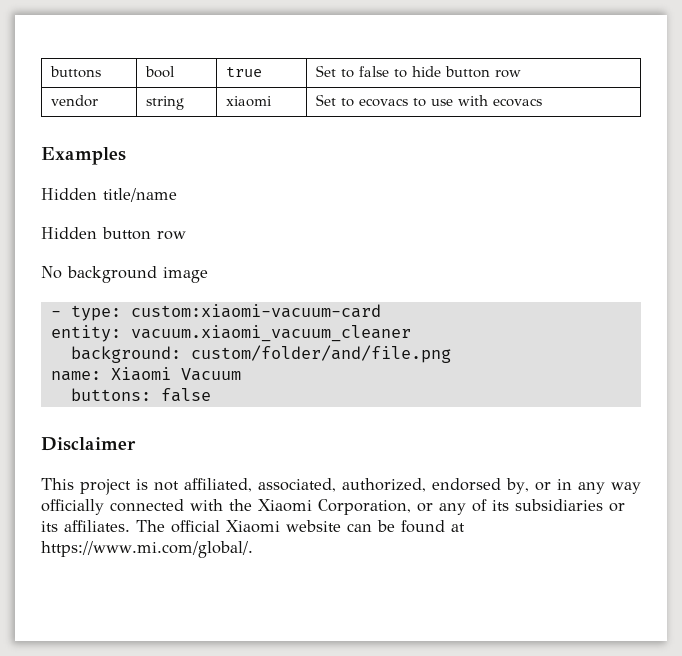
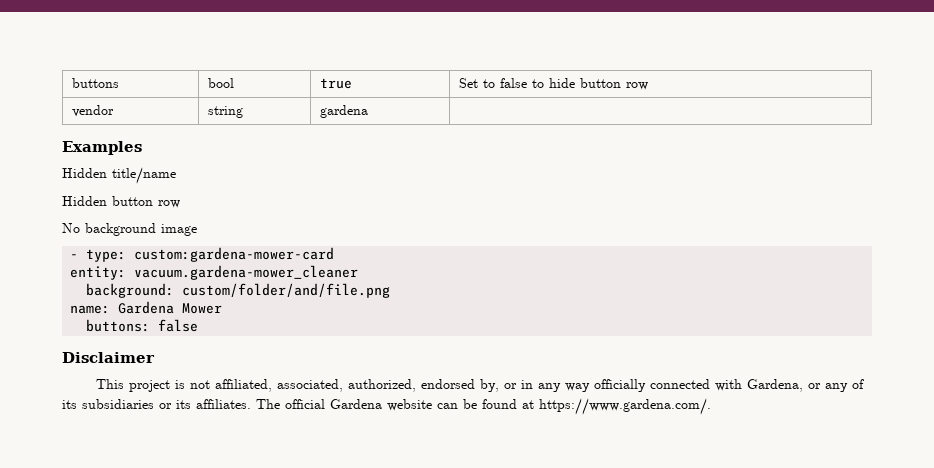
- vendor | string | xiaomi | Set to ecovacs to use with ecovacs
+ vendor | string | gardena |
- - type: custom:xiaomi-vacuum-card
+ - type: custom:gardena-mower-card
- entity: vacuum.xiaomi_vacuum_cleaner
+ entity: vacuum.gardena-mower_cleaner
- name: Xiaomi Vacuum
+ name: Gardena Mower
- This project is not affiliated, associated, authorized, endorsed by, or in any way officially connected with the Xiaomi Corporation, or any of its subsidiaries or its affiliates.
+ This project is not affiliated, associated, authorized, endorsed by, or in any way officially connected with Gardena, or any of its subsidiaries or its affiliates.
- The official Xiaomi website can be found at https://www.mi.com/global/.
+ The official Gardena website can be found at https://www.gardena.com/.

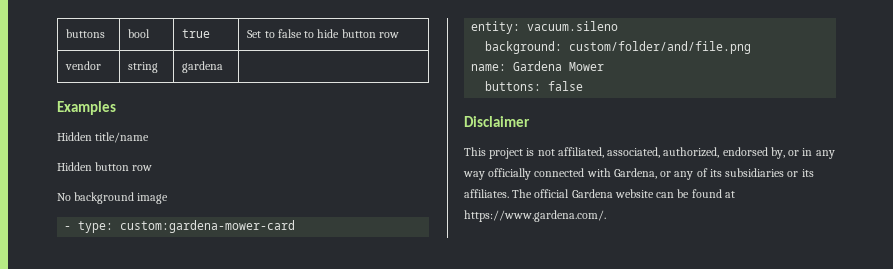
- entity: vacuum.gardena-mower_cleaner
+ entity: vacuum.sileno

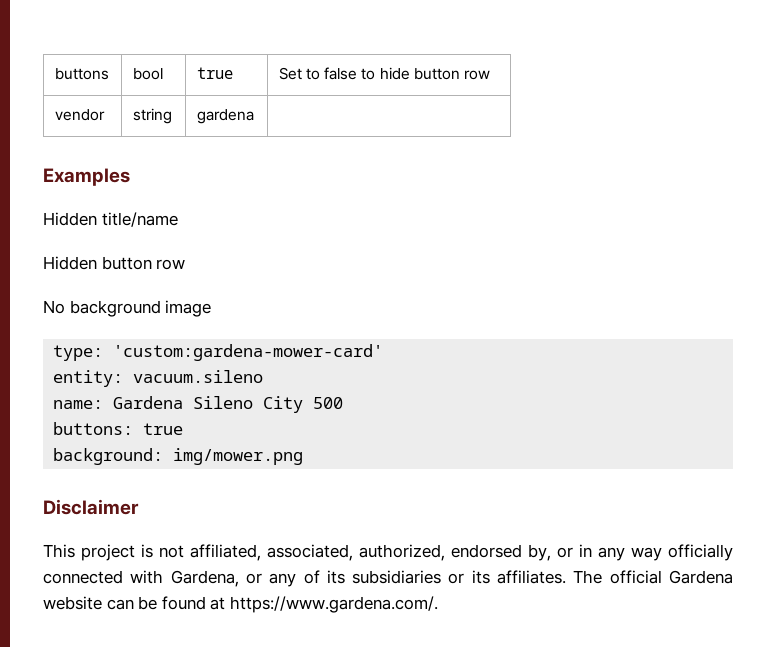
- - type: custom:gardena-mower-card
+ type: 'custom:gardena-mower-card'
- background: custom/folder/and/file.png
- name: Gardena Mower
- buttons: false
+ name: Gardena Sileno City 500
+ buttons: true
+ background: img/mower.png

